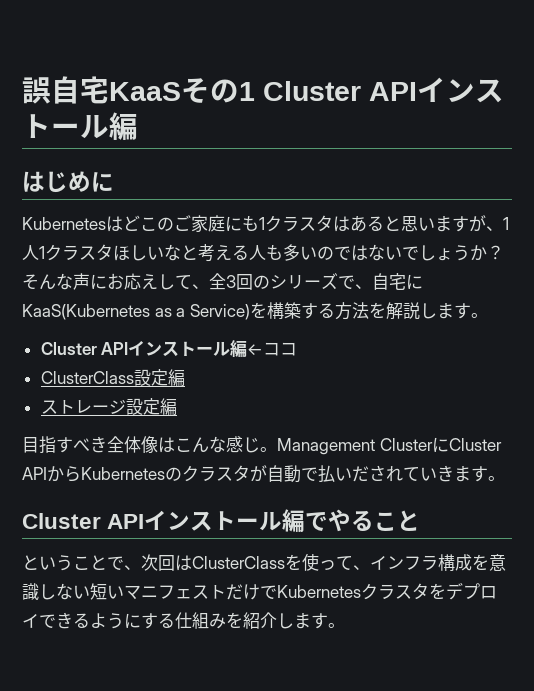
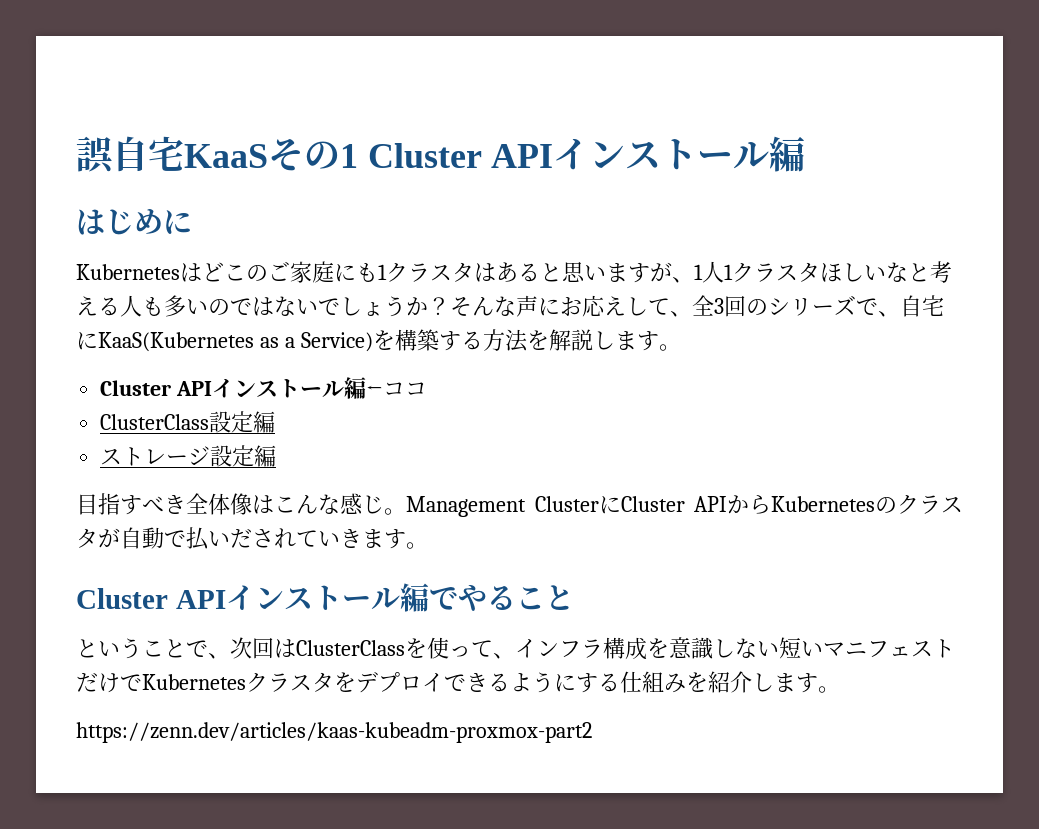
+ https://zenn.dev/articles/kaas-kubeadm-proxmox-part2

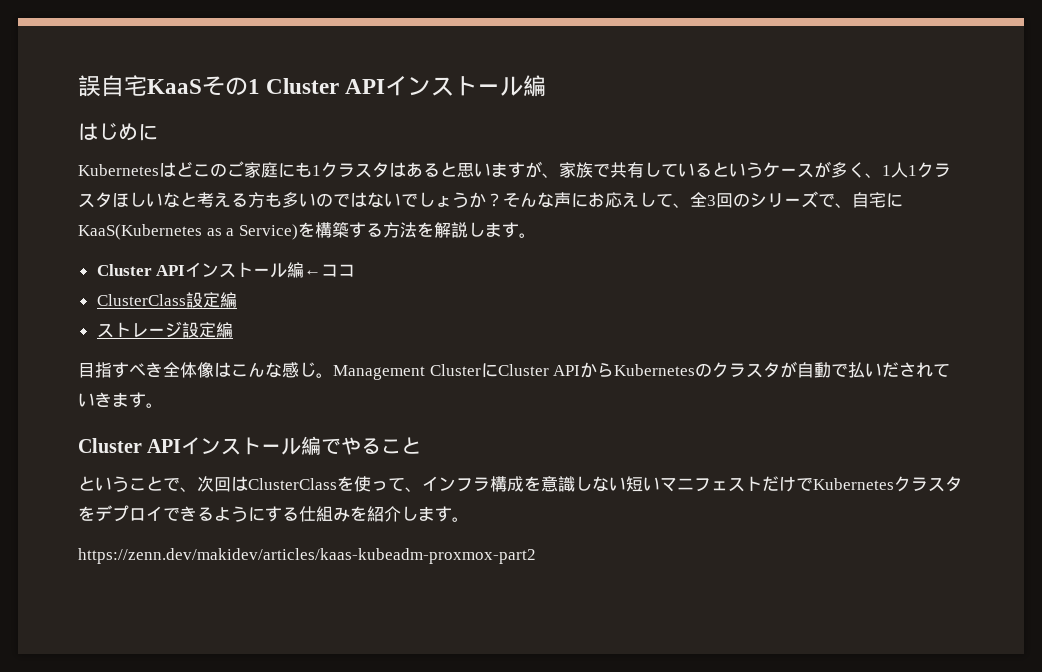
- Kubernetesはどこのご家庭にも1クラスタはあると思いますが、1人1クラスタほしいなと考える人も多いのではないでしょうか？
+ Kubernetesはどこのご家庭にも1クラスタはあると思いますが、家族で共有しているというケースが多く、1人1クラスタほしいなと考える方も多いのではないでしょうか？
- https://zenn.dev/articles/kaas-kubeadm-proxmox-part2
+ https://zenn.dev/makidev/articles/kaas-kubeadm-proxmox-part2

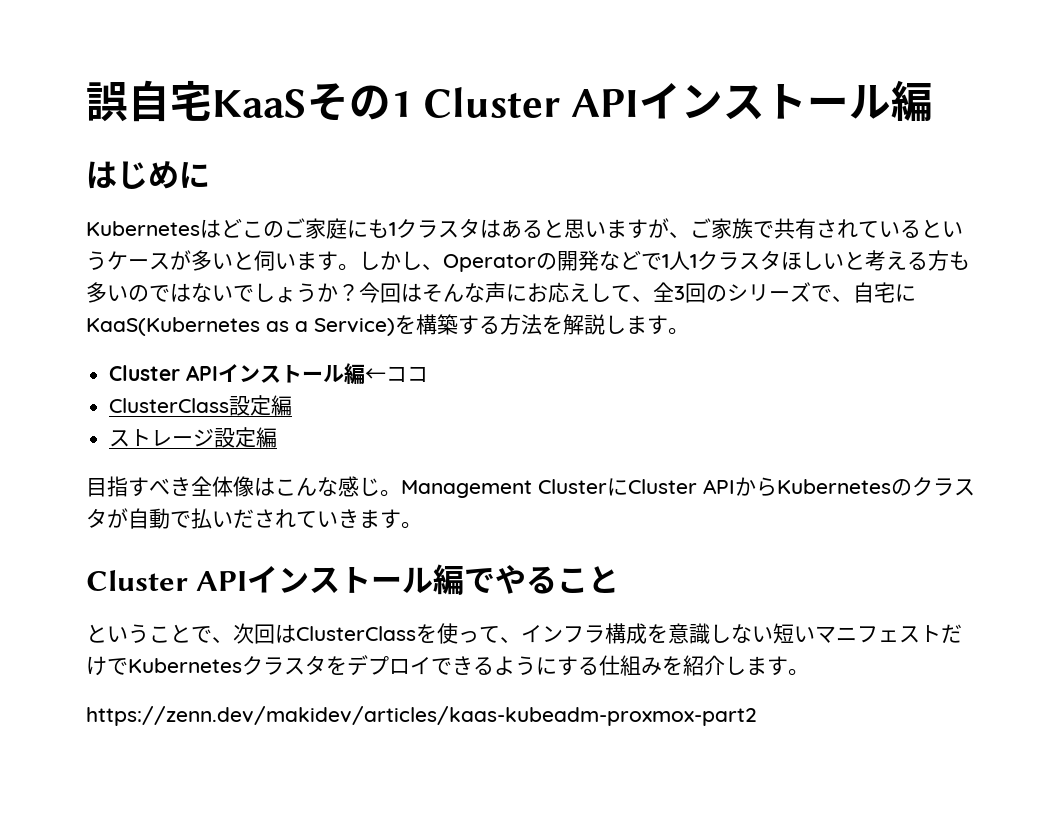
- Kubernetesはどこのご家庭にも1クラスタはあると思いますが、家族で共有しているというケースが多く、1人1クラスタほしいなと考える方も多いのではないでしょうか？
+ Kubernetesはどこのご家庭にも1クラスタはあると思いますが、ご家族で共有されているというケースが多いと伺います。しかし、Operatorの開発などで1人1クラスタほしいと考える方も多いのではないでしょうか？
- そんな声にお応えして、全3回のシリーズで、自宅にKaaS(Kubernetes as a Service)を構築する方法を解説します。
+ 今回はそんな声にお応えして、全3回のシリーズで、自宅にKaaS(Kubernetes as a Service)を構築する方法を解説します。

